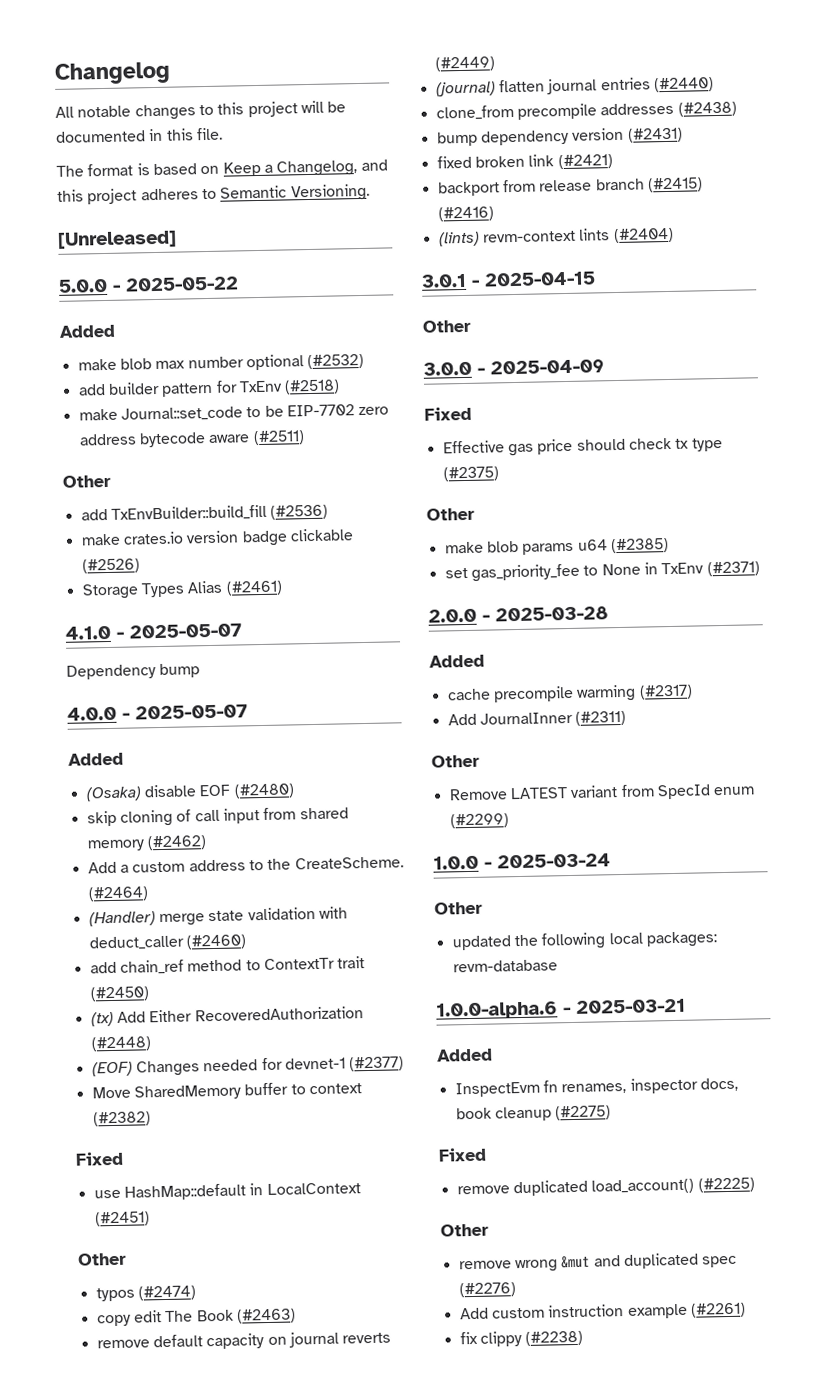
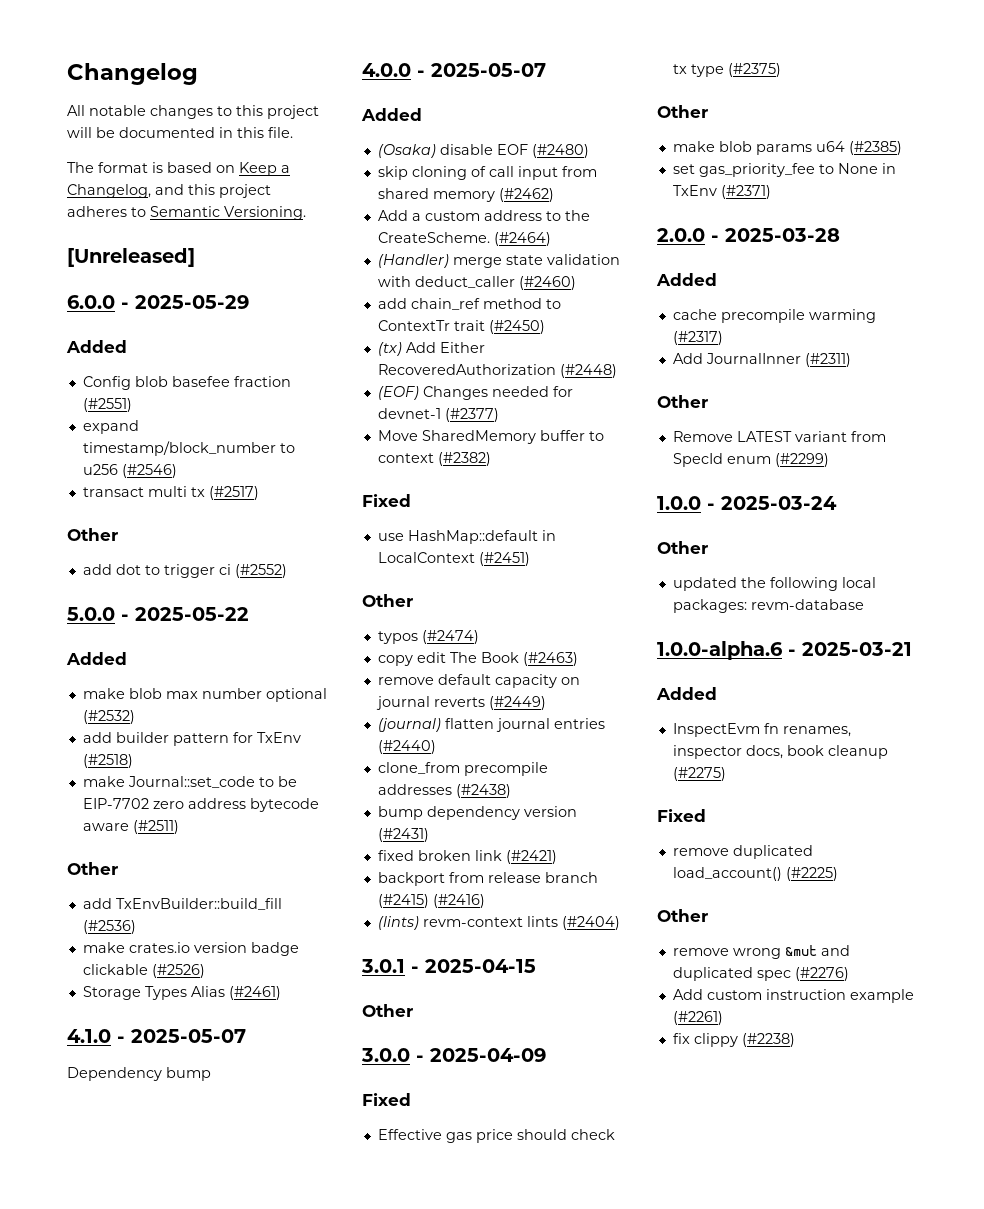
+ 6.0.0 - 2025-05-29
+ Added
+ Config blob basefee fraction (#2551)
+ expand timestamp/block_number to u256 (#2546)
+ transact multi tx (#2517)
+ Other
+ add dot to trigger ci (#2552)

